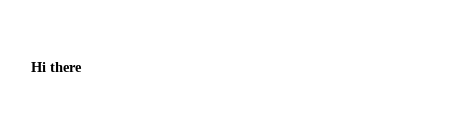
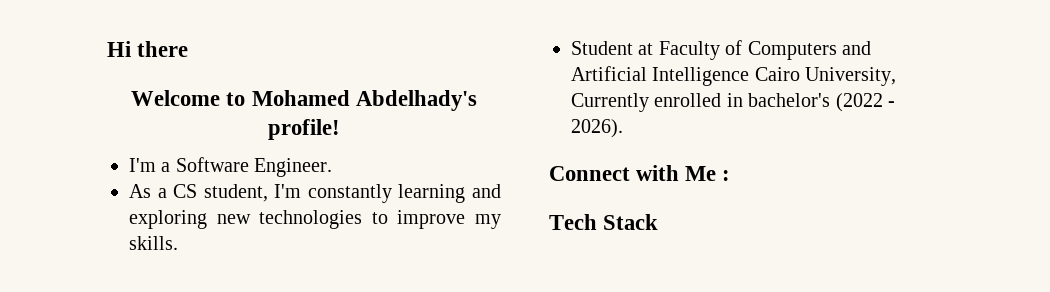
+ Welcome to Mohamed Abdelhady's profile!
+ I'm a Software Engineer.
+ As a CS student, I'm constantly learning and exploring new technologies to improve my skills.
+ Student at Faculty of Computers and Artificial Intelligence Cairo University, Currently enrolled in bachelor's (2022 - 2026).
+ Connect with Me :
+ Tech Stack

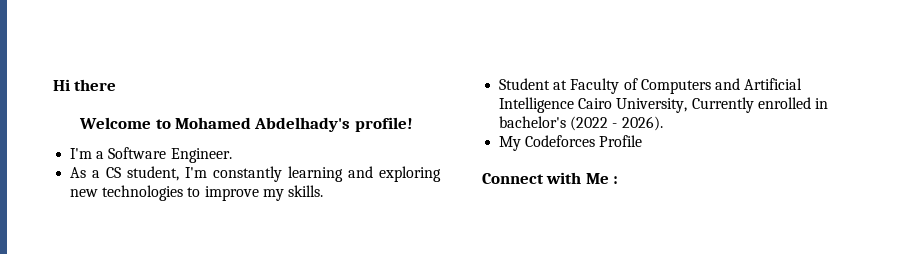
+ My Codeforces Profile
- Tech Stack

